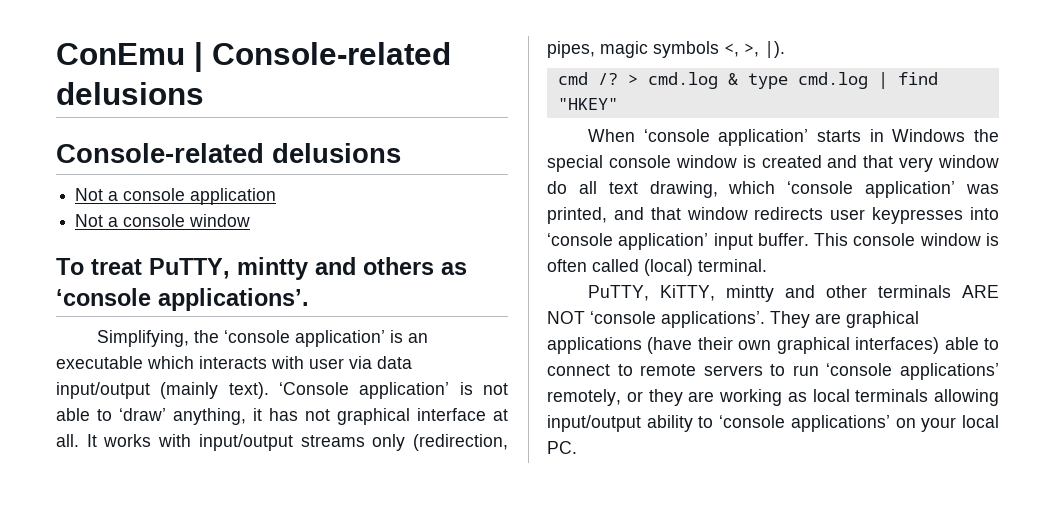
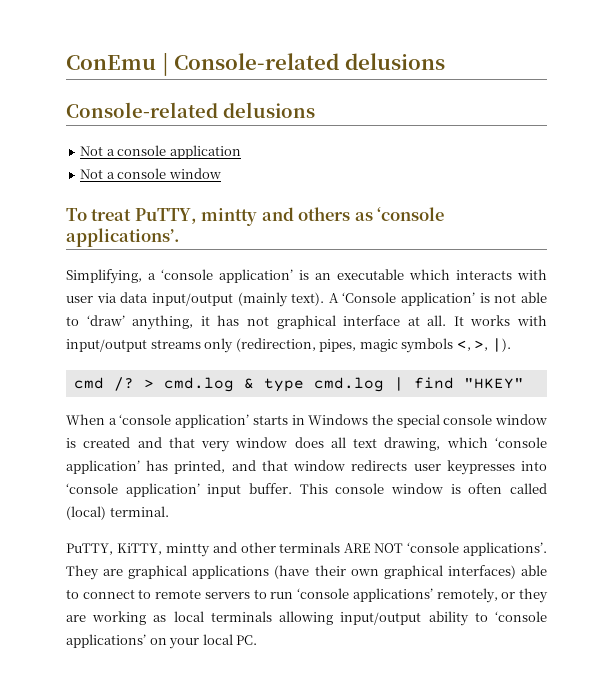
- Simplifying, the ‘console application’ is an executable which interacts with user via data input/output (mainly text).
+ Simplifying, a ‘console application’ is an executable which interacts with user via data input/output (mainly text).
- ‘Console application’ is not able to ‘draw’ anything, it has not graphical interface at all.
+ A ‘Console application’ is not able to ‘draw’ anything, it has not graphical interface at all.
- When ‘console application’ starts in Windows the special console window is created and that very window do all text drawing, which ‘console application’ was printed, and that window redirects user keypresses into ‘console application’ input buffer.
+ When a ‘console application’ starts in Windows the special console window is created and that very window does all text drawing, which ‘console application’ has printed, and that window redirects user keypresses into ‘console application’ input buffer.

